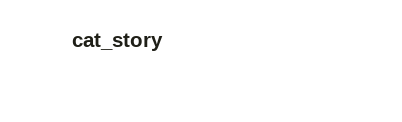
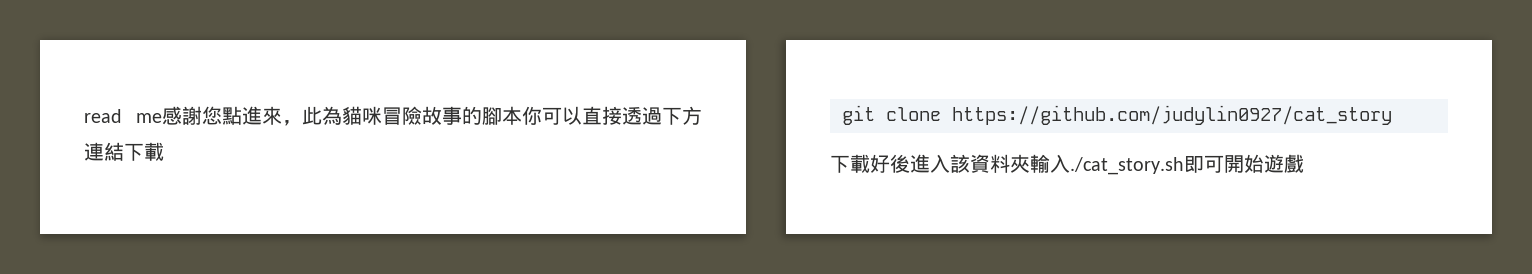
- cat_story
+ read me感謝您點進來，此為貓咪冒險故事的腳本你可以直接透過下方連結下載
+ git clone https://github.com/judylin0927/cat_story
+ 下載好後進入該資料夾輸入./cat_story.sh即可開始遊戲

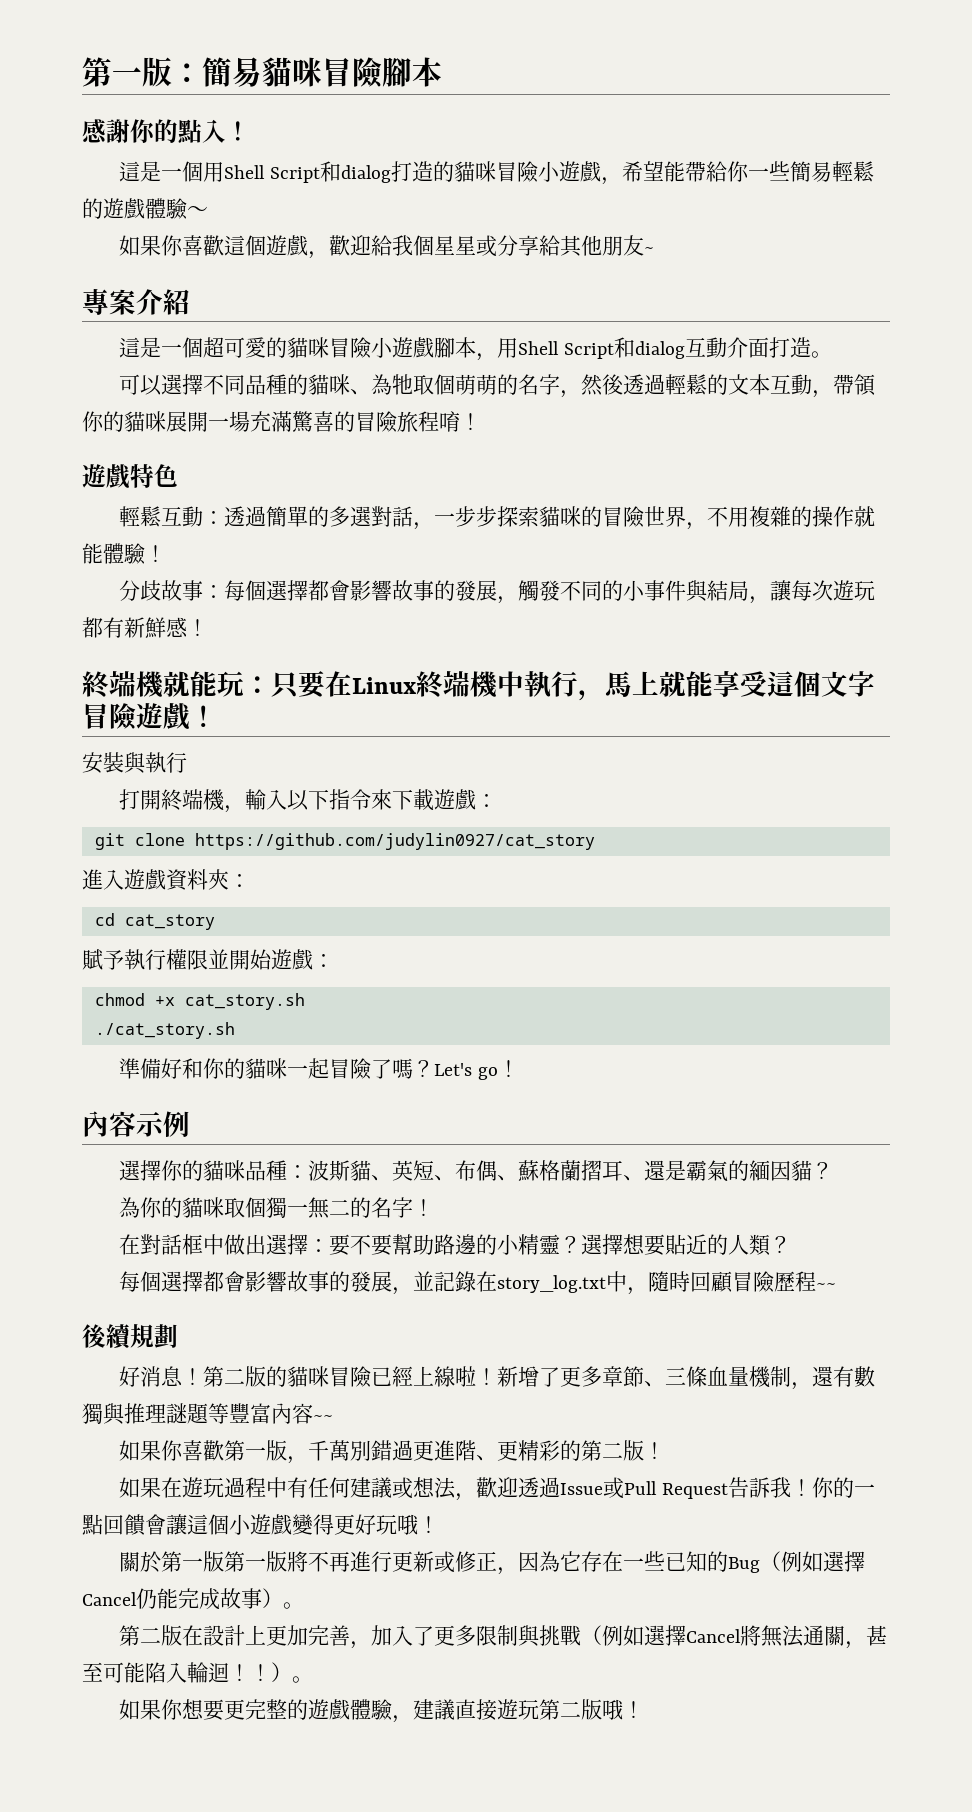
- read me感謝您點進來，此為貓咪冒險故事的腳本你可以直接透過下方連結下載
+ 第一版：簡易貓咪冒險腳本
+ 感謝你的點入！
+ 這是一個用Shell Script和dialog打造的貓咪冒險小遊戲，希望能帶給你一些簡易輕鬆的遊戲體驗～
+ 如果你喜歡這個遊戲，歡迎給我個星星或分享給其他朋友~
+ 專案介紹
+ 這是一個超可愛的貓咪冒險小遊戲腳本，用Shell Script和dialog互動介面打造。
+ 可以選擇不同品種的貓咪、為牠取個萌萌的名字，然後透過輕鬆的文本互動，帶領你的貓咪展開一場充滿驚喜的冒險旅程唷！
+ 遊戲特色
+ 輕鬆互動：透過簡單的多選對話，一步步探索貓咪的冒險世界，不用複雜的操作就能體驗！
+ 分歧故事：每個選擇都會影響故事的發展，觸發不同的小事件與結局，讓每次遊玩都有新鮮感！
+ 終端機就能玩：只要在Linux終端機中執行，馬上就能享受這個文字冒險遊戲！
+ 安裝與執行
+ 打開終端機，輸入以下指令來下載遊戲：
- 下載好後進入該資料夾輸入./cat_story.sh即可開始遊戲
+ 進入遊戲資料夾：
+ cd cat_story
+ 賦予執行權限並開始遊戲：
+ chmod +x cat_story.sh
+ ./cat_story.sh
+ 準備好和你的貓咪一起冒險了嗎？Let's go！
+ 內容示例
+ 選擇你的貓咪品種：波斯貓、英短、布偶、蘇格蘭摺耳、還是霸氣的緬因貓？
+ 為你的貓咪取個獨一無二的名字！
+ 在對話框中做出選擇：要不要幫助路邊的小精靈？選擇想要貼近的人類？
+ 每個選擇都會影響故事的發展，並記錄在story_log.txt中，隨時回顧冒險歷程~~
+ 後續規劃
+ 好消息！第二版的貓咪冒險已經上線啦！新增了更多章節、三條血量機制，還有數獨與推理謎題等豐富內容~~
+ 如果你喜歡第一版，千萬別錯過更進階、更精彩的第二版！
+ 如果在遊玩過程中有任何建議或想法，歡迎透過Issue或Pull Request告訴我！你的一點回饋會讓這個小遊戲變得更好玩哦！
+ 關於第一版第一版將不再進行更新或修正，因為它存在一些已知的Bug（例如選擇Cancel仍能完成故事）。
+ 第二版在設計上更加完善，加入了更多限制與挑戰（例如選擇Cancel將無法通關，甚至可能陷入輪迴！！）。
+ 如果你想要更完整的遊戲體驗，建議直接遊玩第二版哦！

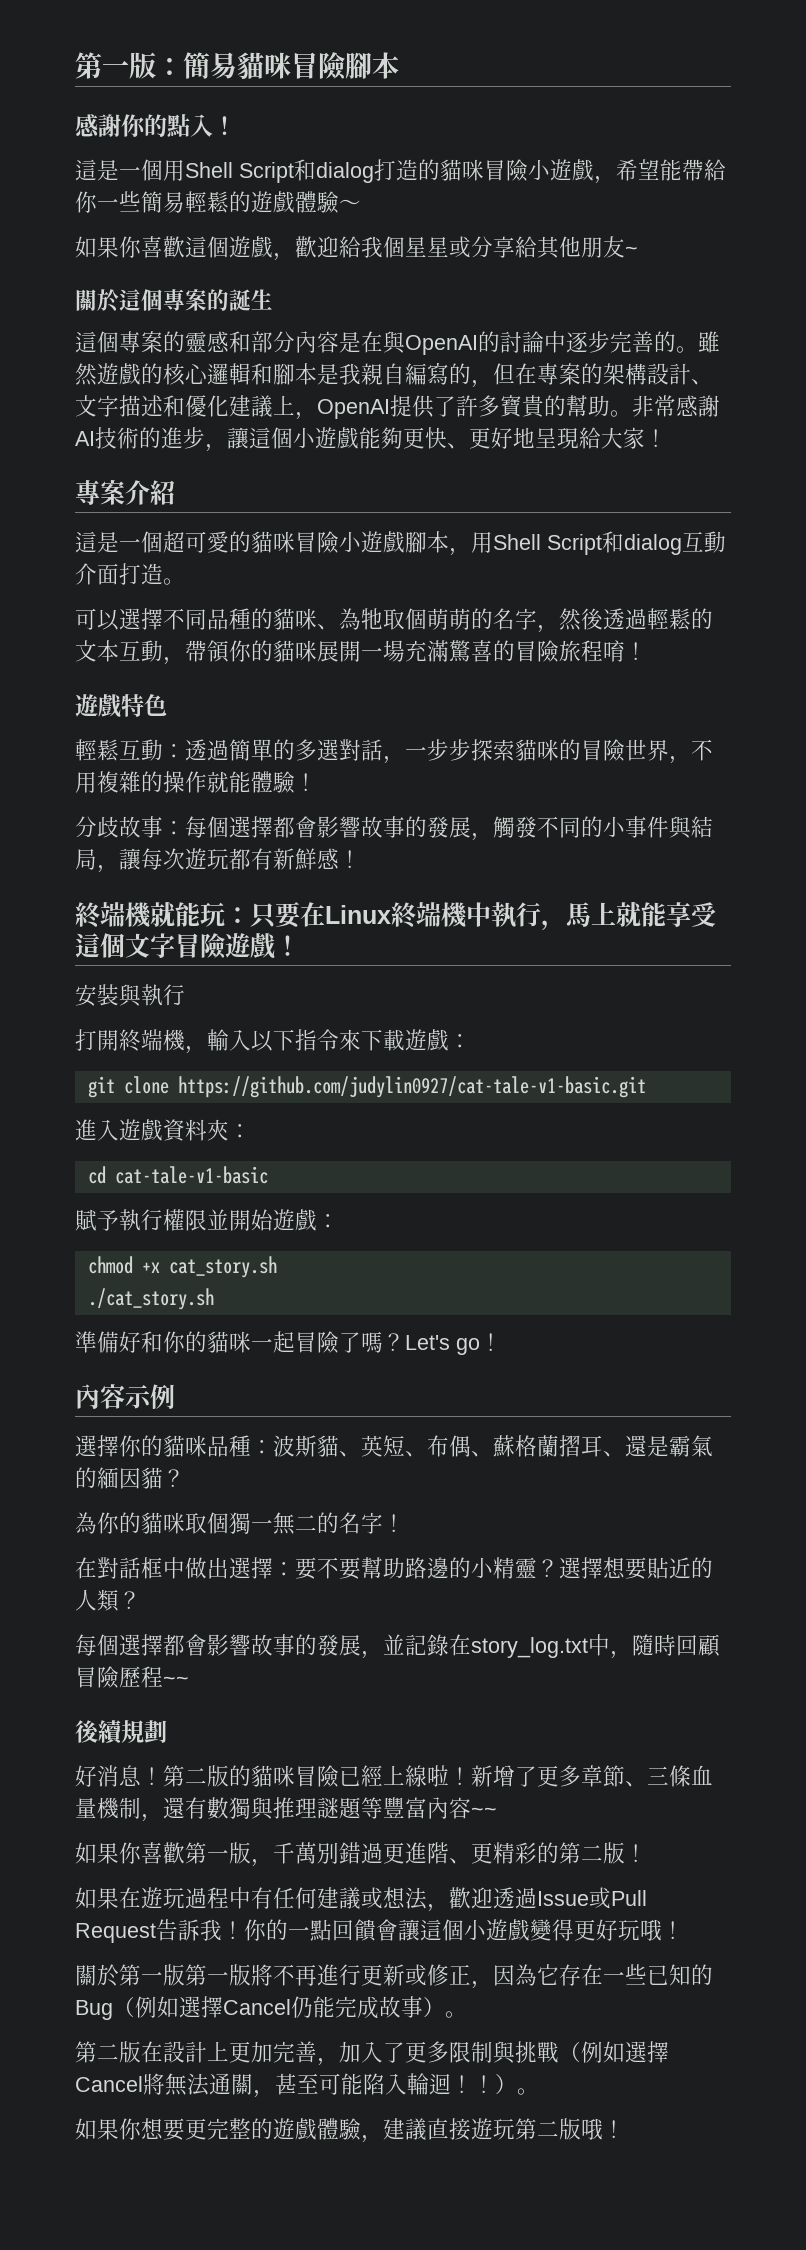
+ 關於這個專案的誕生
+ 這個專案的靈感和部分內容是在與OpenAI的討論中逐步完善的。雖然遊戲的核心邏輯和腳本是我親自編寫的，但在專案的架構設計、文字描述和優化建議上，OpenAI提供了許多寶貴的幫助。非常感謝AI技術的進步，讓這個小遊戲能夠更快、更好地呈現給大家！
- git clone https://github.com/judylin0927/cat_story
+ git clone https://github.com/judylin0927/cat-tale-v1-basic.git
- cd cat_story
+ cd cat-tale-v1-basic

